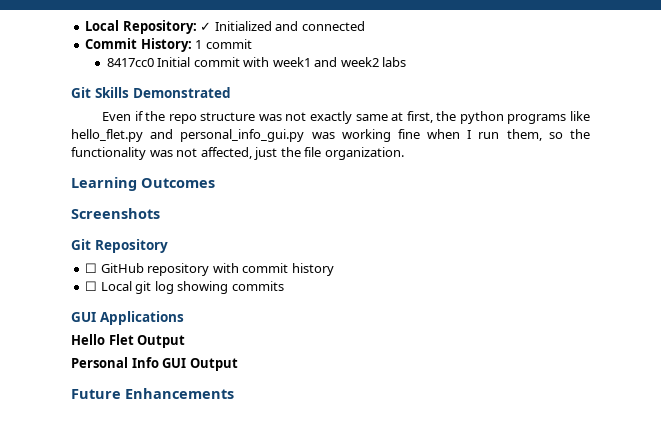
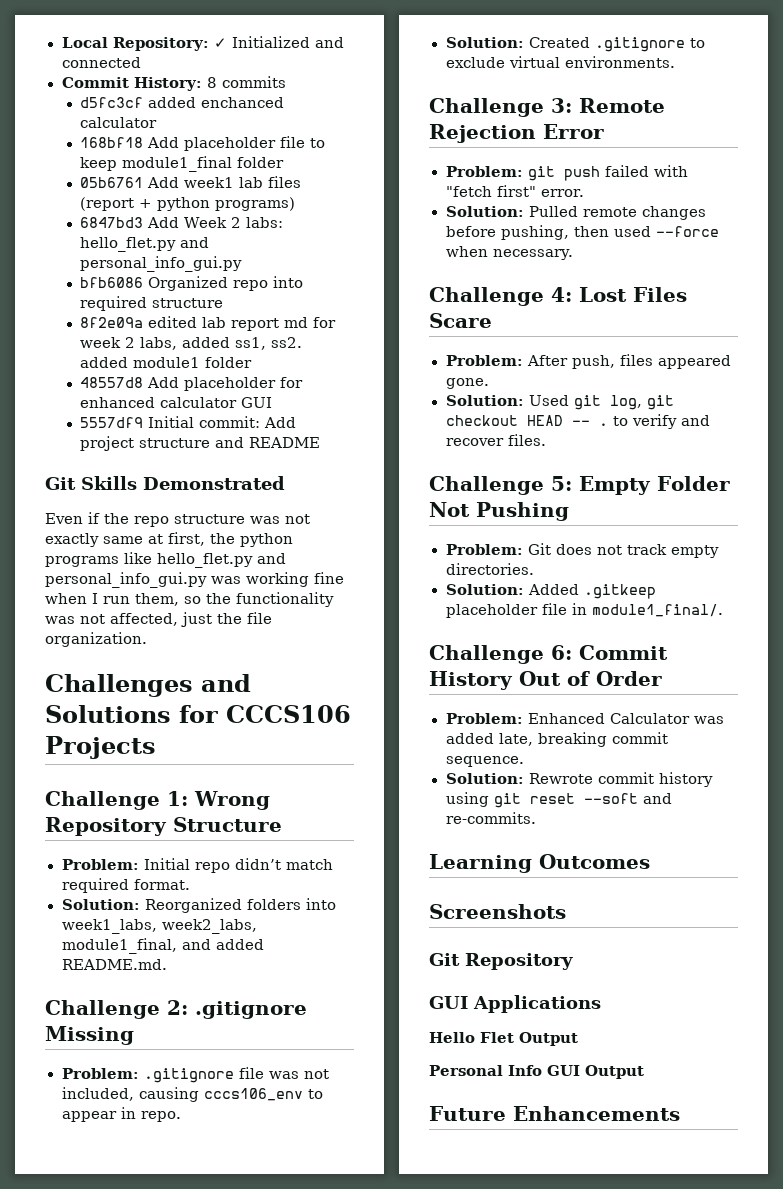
- Commit History: 1 commit
- 8417cc0 Initial commit with week1 and week2 labs
+ Commit History: 8 commits
+ d5fc3cf added enchanced calculator
+ 168bf18 Add placeholder file to keep module1_final folder
+ 05b6761 Add week1 lab files (report + python programs)
+ 6847bd3 Add Week 2 labs: hello_flet.py and personal_info_gui.py
+ bfb6086 Organized repo into required structure
+ 8f2e09a edited lab report md for week 2 labs, added ss1, ss2. added module1 folder
+ 48557d8 Add placeholder for enhanced calculator GUI
+ 5557df9 Initial commit: Add project structure and README
+ Challenges and Solutions for CCCS106 Projects
+ Challenge 1: Wrong Repository Structure
+ Problem: Initial repo didn’t match required format.
+ Solution: Reorganized folders into week1_labs, week2_labs, module1_final, and added README.md.
+ Challenge 2: .gitignore Missing
+ Problem: .gitignore file was not included, causing cccs106_env to appear in repo.
+ Solution: Created .gitignore to exclude virtual environments.
+ Challenge 3: Remote Rejection Error
+ Problem: git push failed with "fetch first" error.
+ Solution: Pulled remote changes before pushing, then used --force when necessary.
+ Challenge 4: Lost Files Scare
+ Problem: After push, files appeared gone.
+ Solution: Used git log, git checkout HEAD -- . to verify and recover files.
+ Challenge 5: Empty Folder Not Pushing
+ Problem: Git does not track empty directories.
+ Solution: Added .gitkeep placeholder file in module1_final/.
+ Challenge 6: Commit History Out of Order
+ Problem: Enhanced Calculator was added late, breaking commit sequence.
+ Solution: Rewrote commit history using git reset --soft and re-commits.
- ☐ GitHub repository with commit history
- ☐ Local git log showing commits

